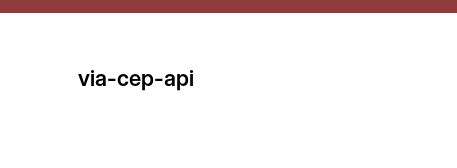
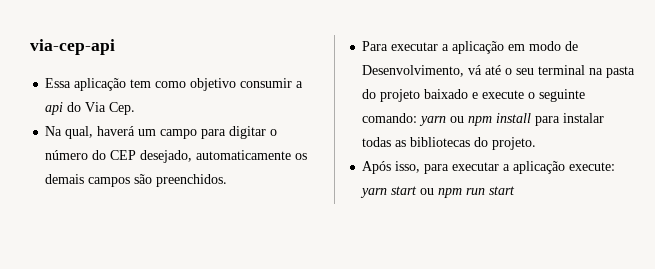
+ Essa aplicação tem como objetivo consumir a api do Via Cep.
+ Na qual, haverá um campo para digitar o número do CEP desejado, automaticamente os demais campos são preenchidos.
+ Para executar a aplicação em modo de Desenvolvimento, vá até o seu terminal na pasta do projeto baixado e execute o seguinte comando: yarn ou npm install para instalar todas as bibliotecas do projeto.
+ Após isso, para executar a aplicação execute: yarn start ou npm run start

